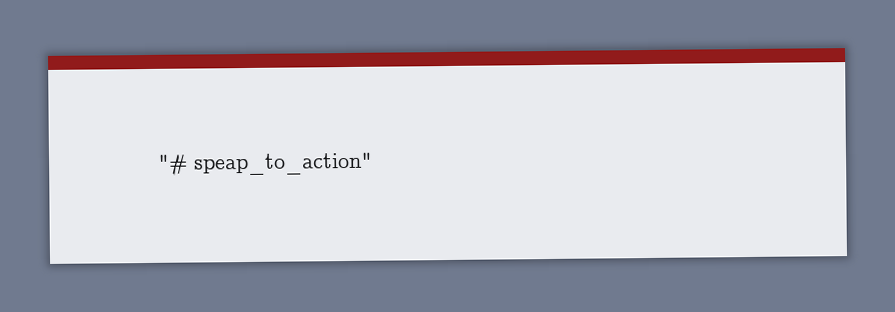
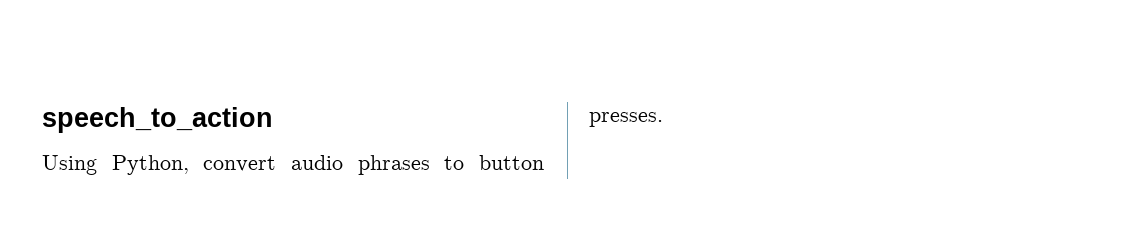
- "# speap_to_action"
+ speech_to_action
+ Using Python, convert audio phrases to button presses.

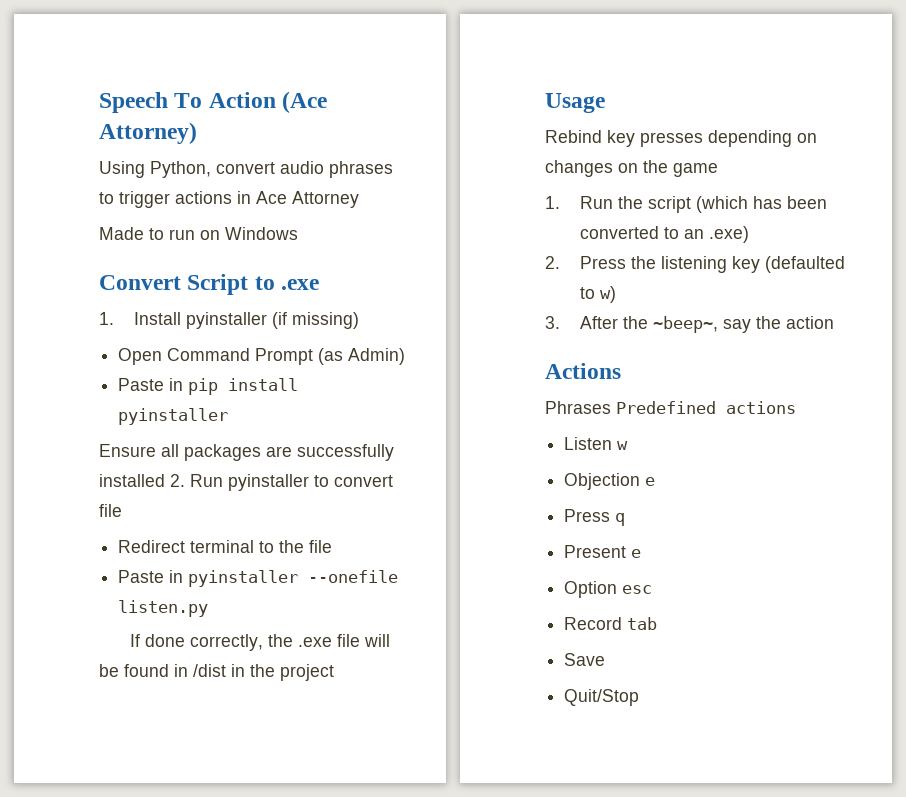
- speech_to_action
+ Speech To Action (Ace Attorney)
- Using Python, convert audio phrases to button presses.
+ Using Python, convert audio phrases to trigger actions in Ace Attorney
+ Made to run on Windows
+ Convert Script to .exe
+ 1. Install pyinstaller (if missing)
+ Open Command Prompt (as Admin)
+ Paste in pip install pyinstaller
+ Ensure all packages are successfully installed 2. Run pyinstaller to convert file
+ Redirect terminal to the file
+ Paste in pyinstaller --onefile listen.py
+ If done correctly, the .exe file will be found in /dist in the project
+ Usage
+ Rebind key presses depending on changes on the game
+ 1. Run the script (which has been converted to an .exe)
+ 2. Press the listening key (defaulted to w)
+ 3. After the ~beep~, say the action
+ Actions
+ Phrases Predefined actions
+ Listen w
+ Objection e
+ Press q
+ Present e
+ Option esc
+ Record tab
+ Save
+ Quit/Stop

